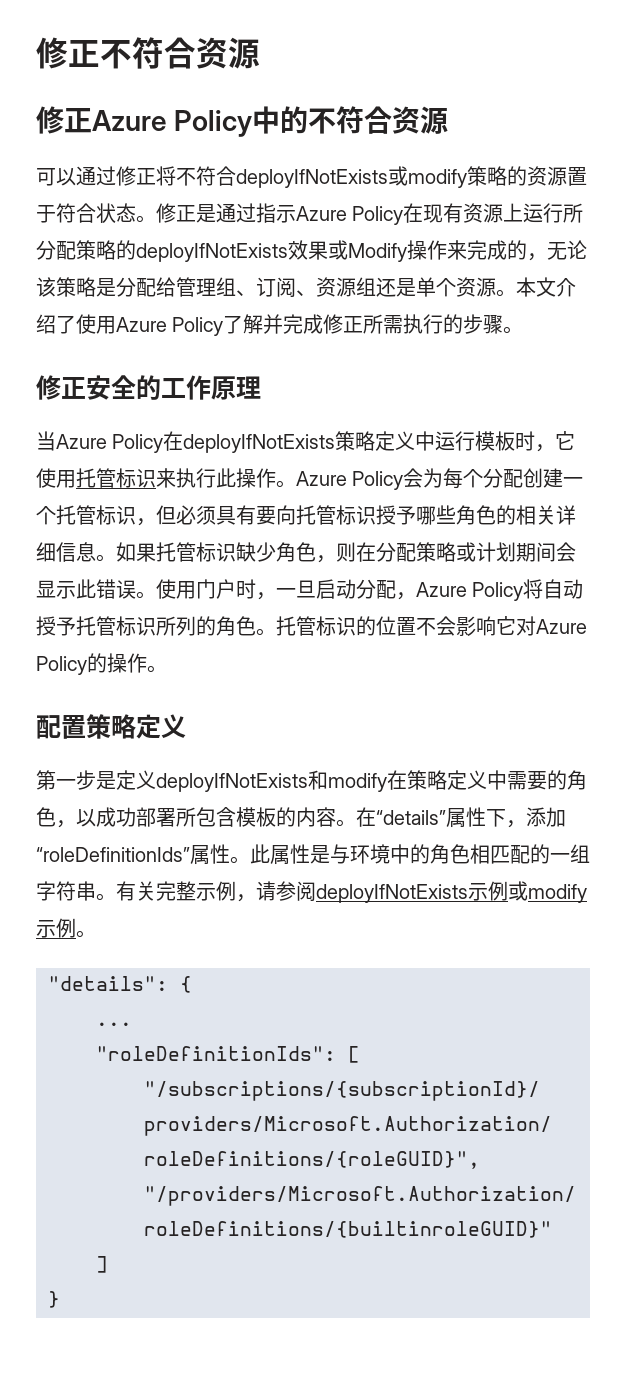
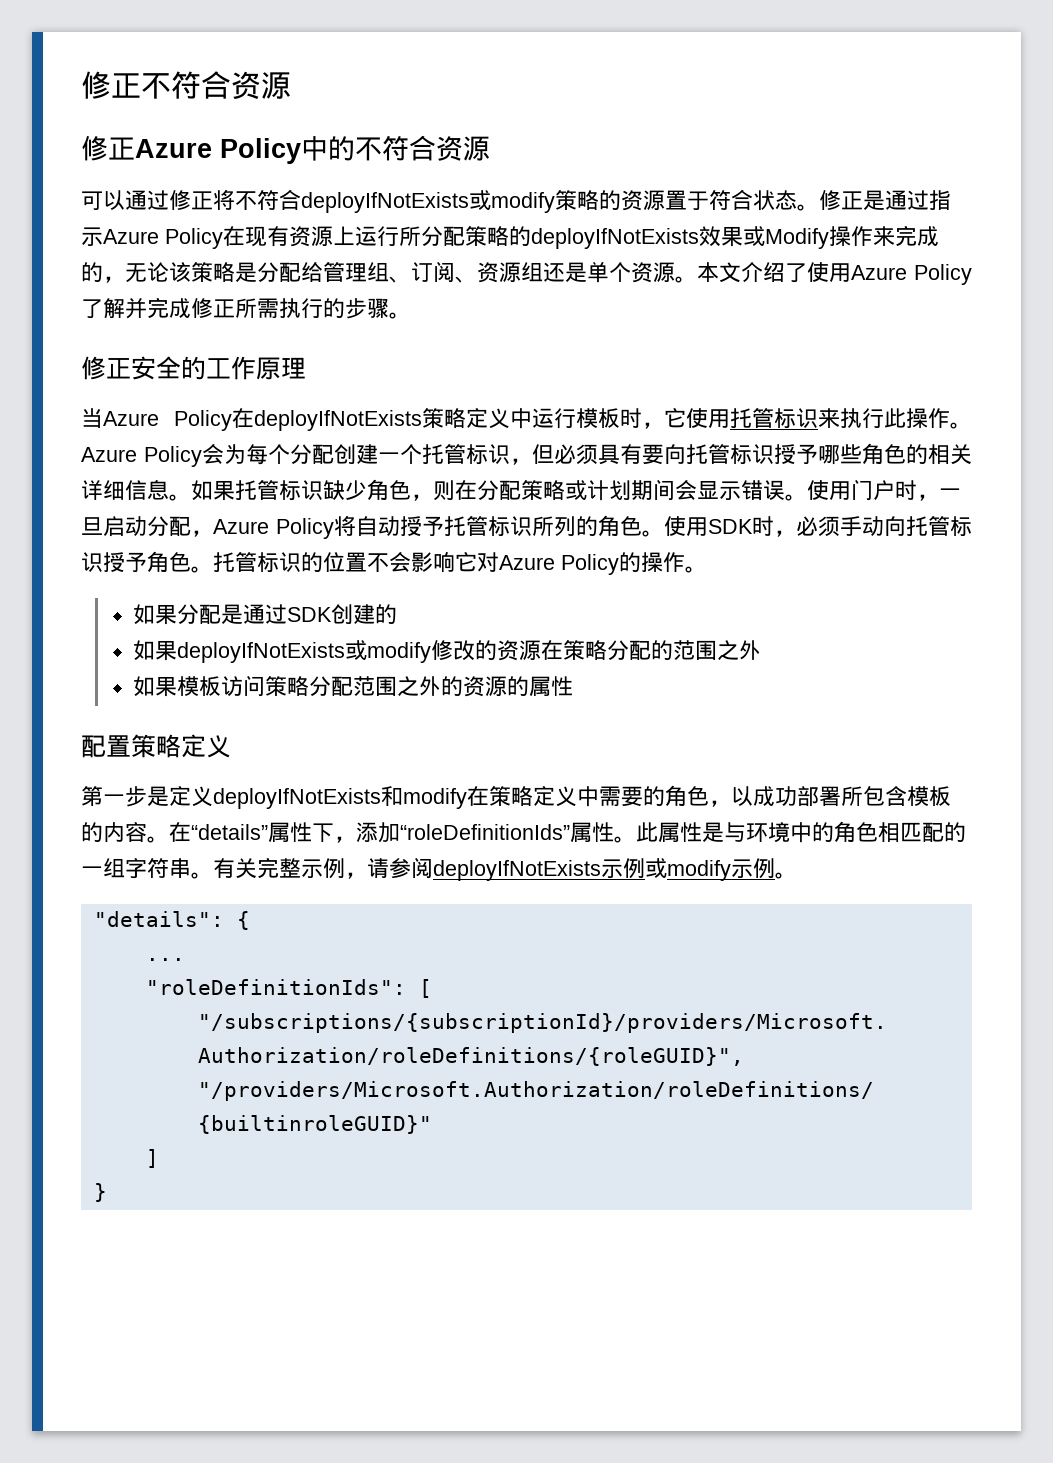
- 如果托管标识缺少角色，则在分配策略或计划期间会显示此错误。
+ 如果托管标识缺少角色，则在分配策略或计划期间会显示错误。
+ 使用SDK时，必须手动向托管标识授予角色。
+ 如果分配是通过SDK创建的
+ 如果deployIfNotExists或modify修改的资源在策略分配的范围之外
+ 如果模板访问策略分配范围之外的资源的属性

